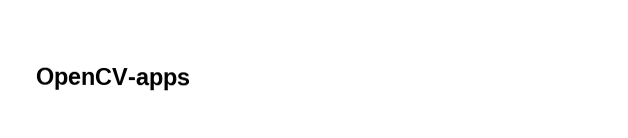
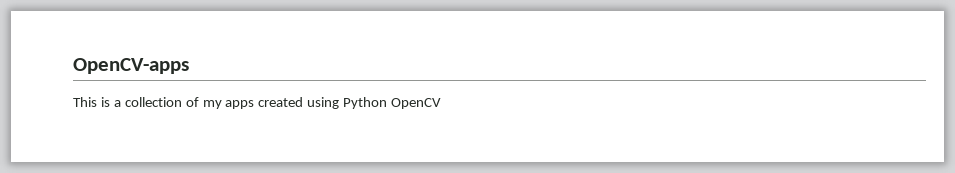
+ This is a collection of my apps created using Python OpenCV

